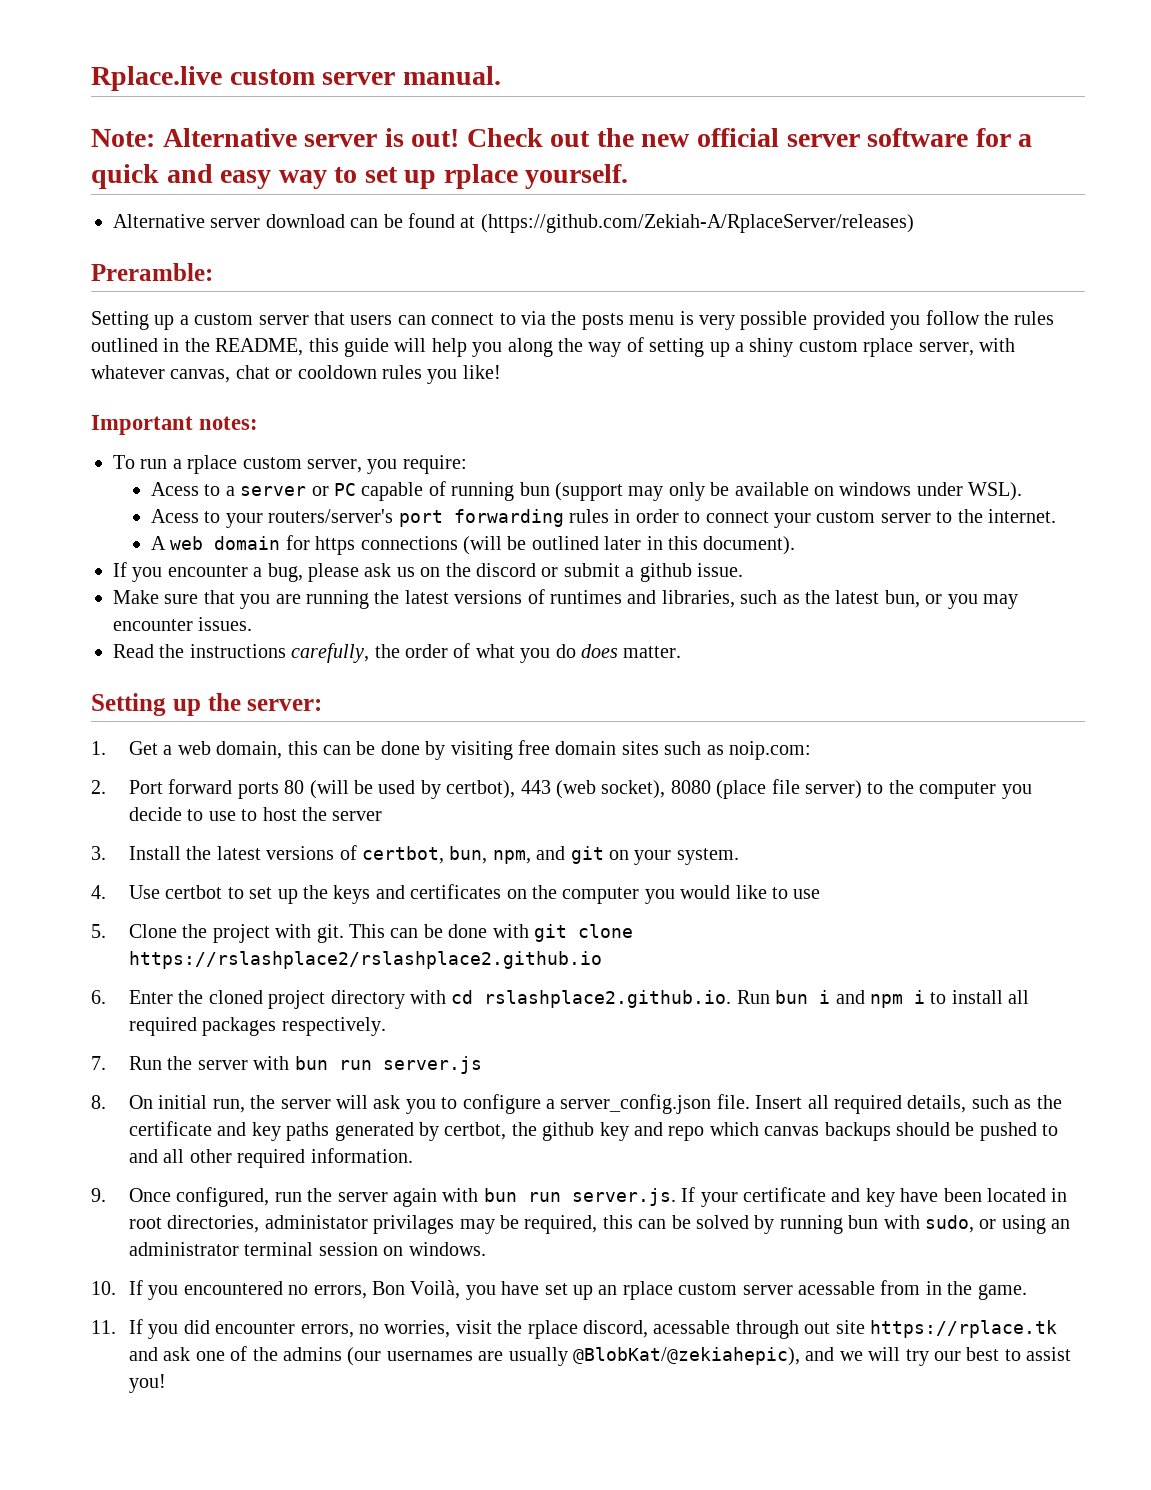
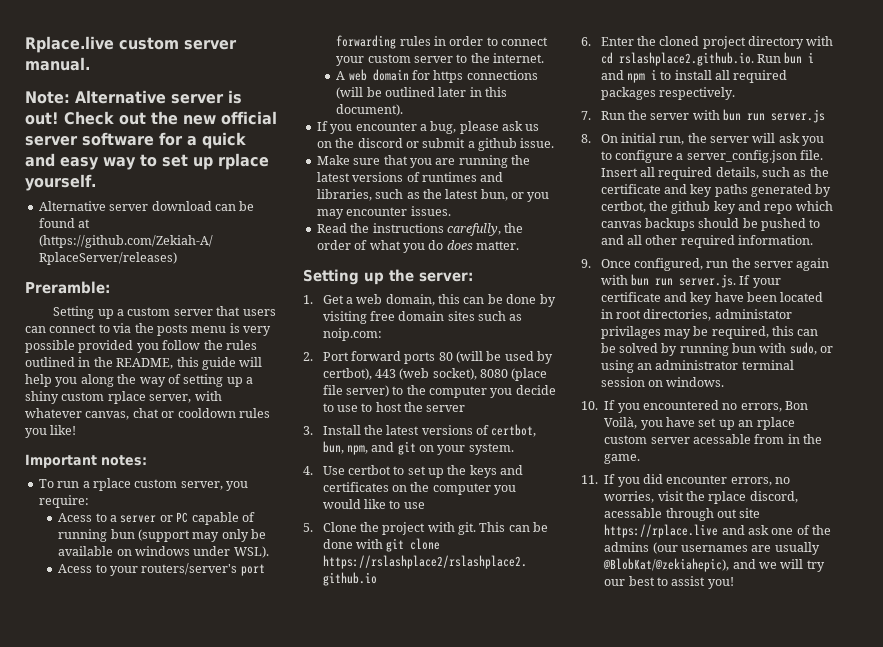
- 11. If you did encounter errors, no worries, visit the rplace discord, acessable through out site https://rplace.tk and ask one of the admins (our usernames are usually @BlobKat/@zekiahepic), and we will try our best to assist you!
+ 11. If you did encounter errors, no worries, visit the rplace discord, acessable through out site https://rplace.live and ask one of the admins (our usernames are usually @BlobKat/@zekiahepic), and we will try our best to assist you!

